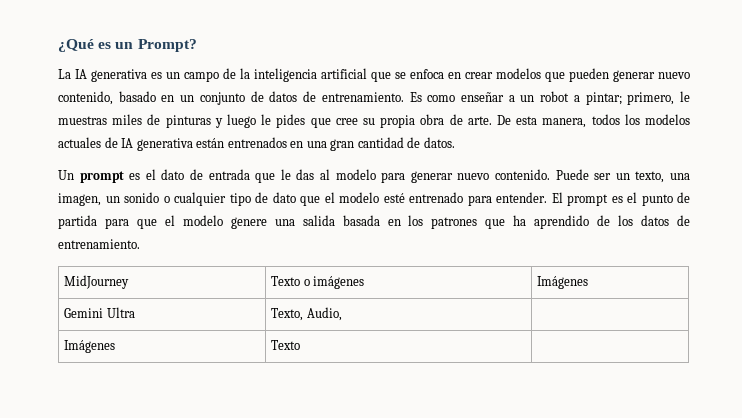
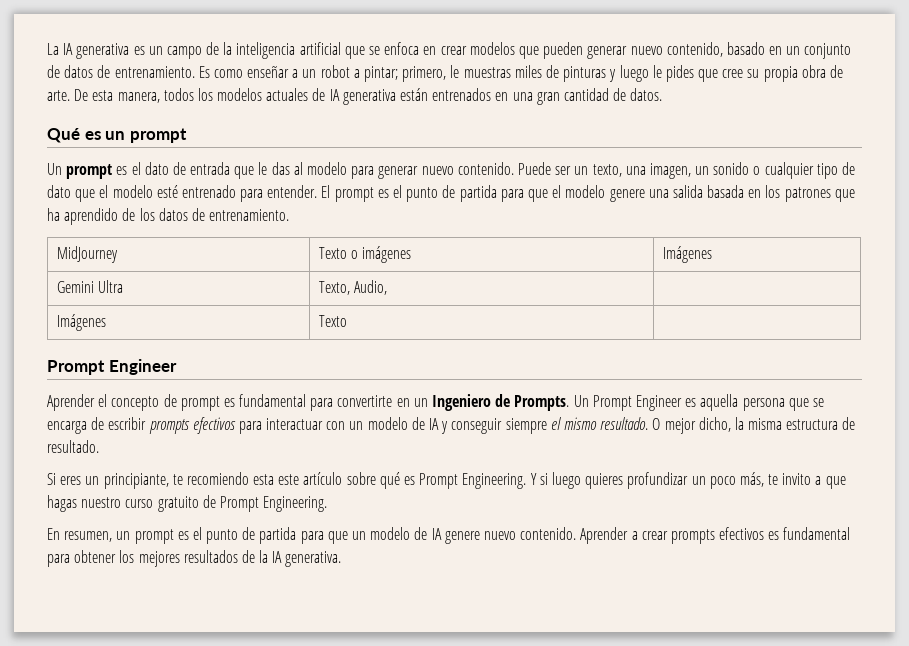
- ¿Qué es un Prompt?
+ Qué es un prompt
  Imágenes | Texto |
+ Prompt Engineer
+ Aprender el concepto de prompt es fundamental para convertirte en un Ingeniero de Prompts. Un Prompt Engineer es aquella persona que se encarga de escribir prompts efectivos para interactuar con un modelo de IA y conseguir siempre el mismo resultado. O mejor dicho, la misma estructura de resultado.
+ Si eres un principiante, te recomiendo esta este artículo sobre qué es Prompt Engineering. Y si luego quieres profundizar un poco más, te invito a que hagas nuestro curso gratuito de Prompt Engineering.
+ En resumen, un prompt es el punto de partida para que un modelo de IA genere nuevo contenido. Aprender a crear prompts efectivos es fundamental para obtener los mejores resultados de la IA generativa.

